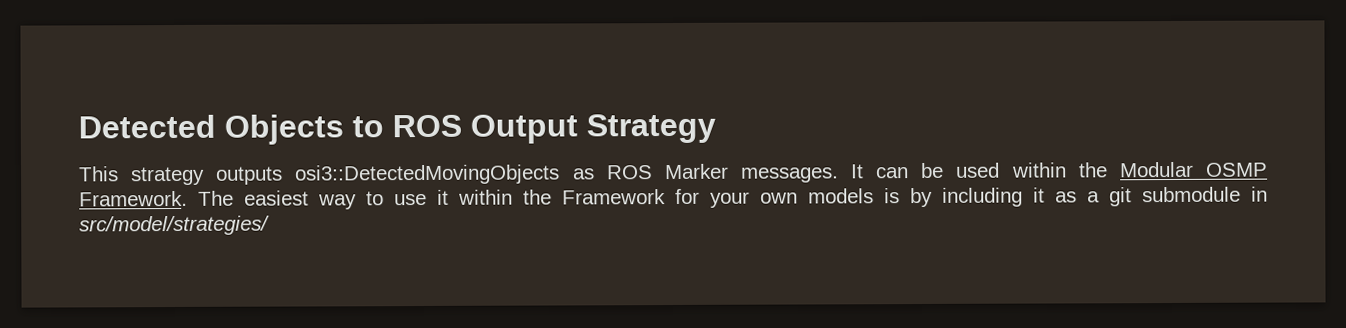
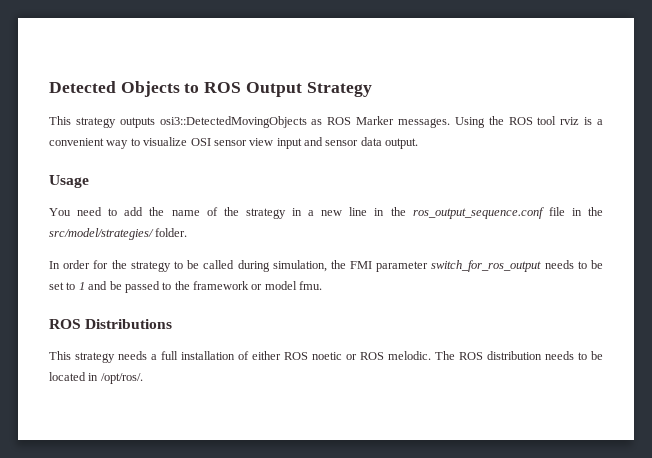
- It can be used within the Modular OSMP Framework. The easiest way to use it within the Framework for your own models is by including it as a git submodule in src/model/strategies/
+ Using the ROS tool rviz is a convenient way to visualize OSI sensor view input and sensor data output.
+ Usage
+ You need to add the name of the strategy in a new line in the ros_output_sequence.conf file in the src/model/strategies/ folder.
+ In order for the strategy to be called during simulation, the FMI parameter switch_for_ros_output needs to be set to 1 and be passed to the framework or model fmu.
+ ROS Distributions
+ This strategy needs a full installation of either ROS noetic or ROS melodic. The ROS distribution needs to be located in /opt/ros/.

